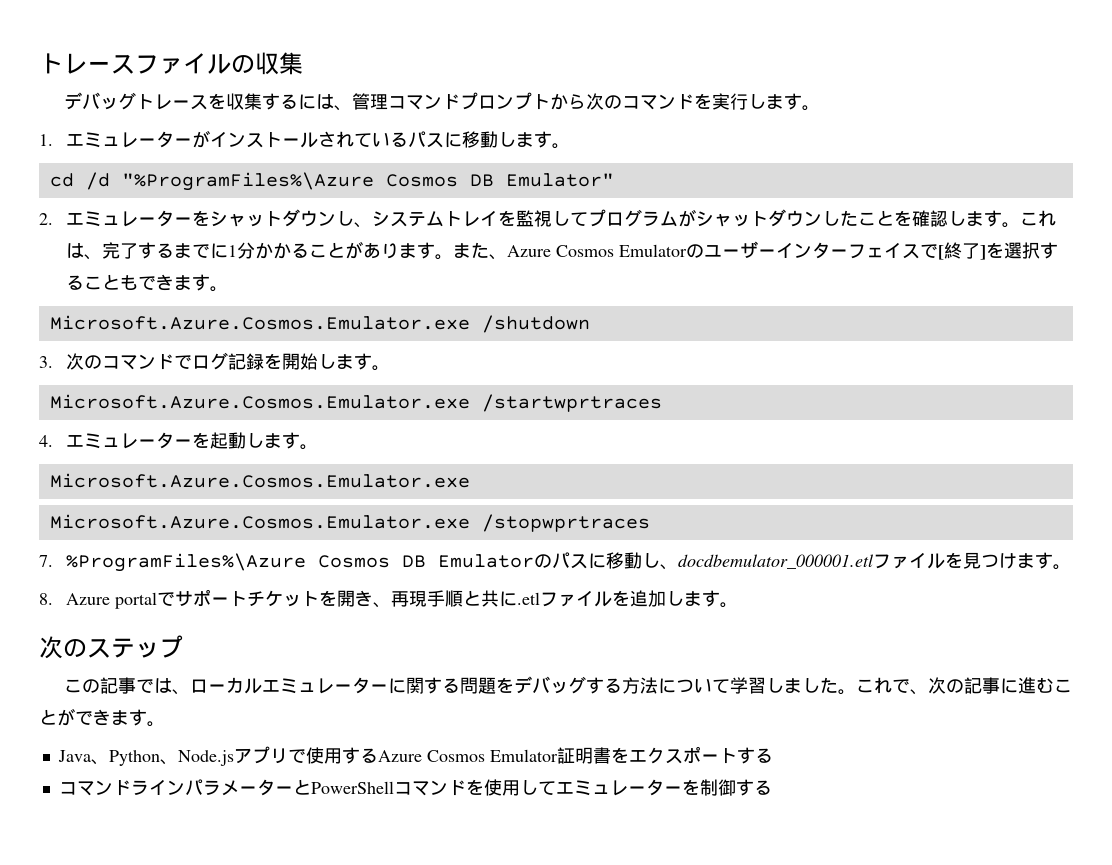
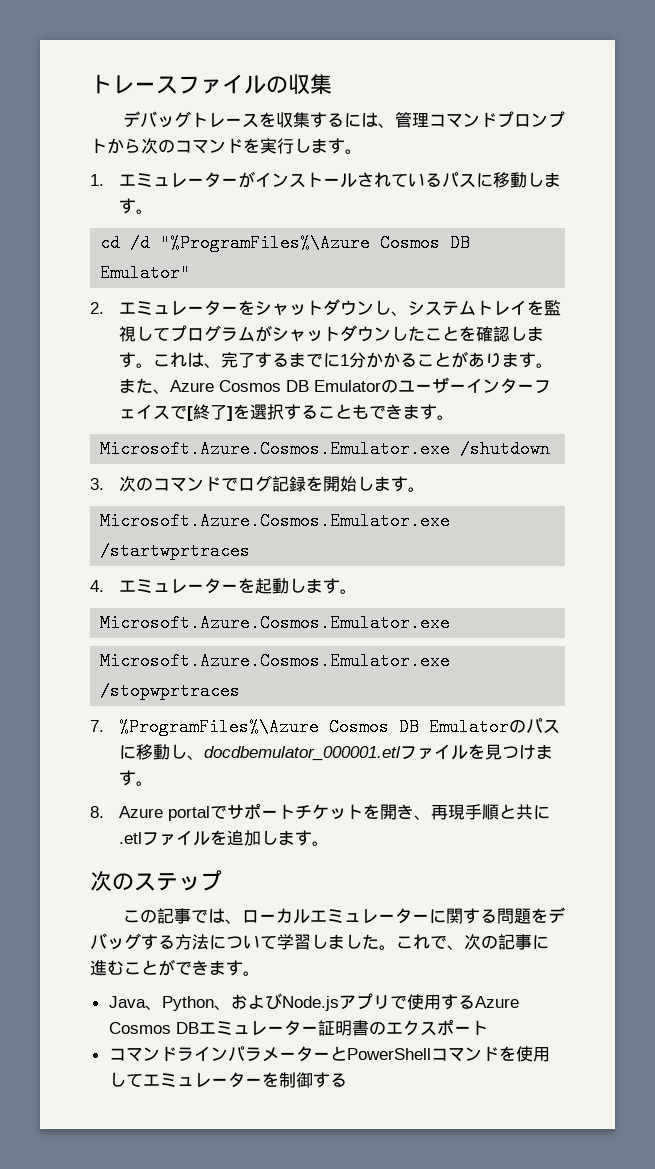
- また、Azure Cosmos Emulatorのユーザーインターフェイスで[終了]を選択することもできます。
+ また、Azure Cosmos DB Emulatorのユーザーインターフェイスで[終了]を選択することもできます。
- Java、Python、Node.jsアプリで使用するAzure Cosmos Emulator証明書をエクスポートする
+ Java、Python、およびNode.jsアプリで使用するAzure Cosmos DBエミュレーター証明書のエクスポート

